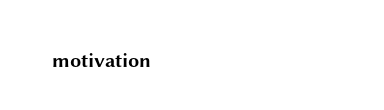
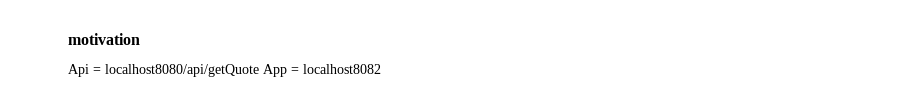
+ Api = localhost8080/api/getQuote App = localhost8082

